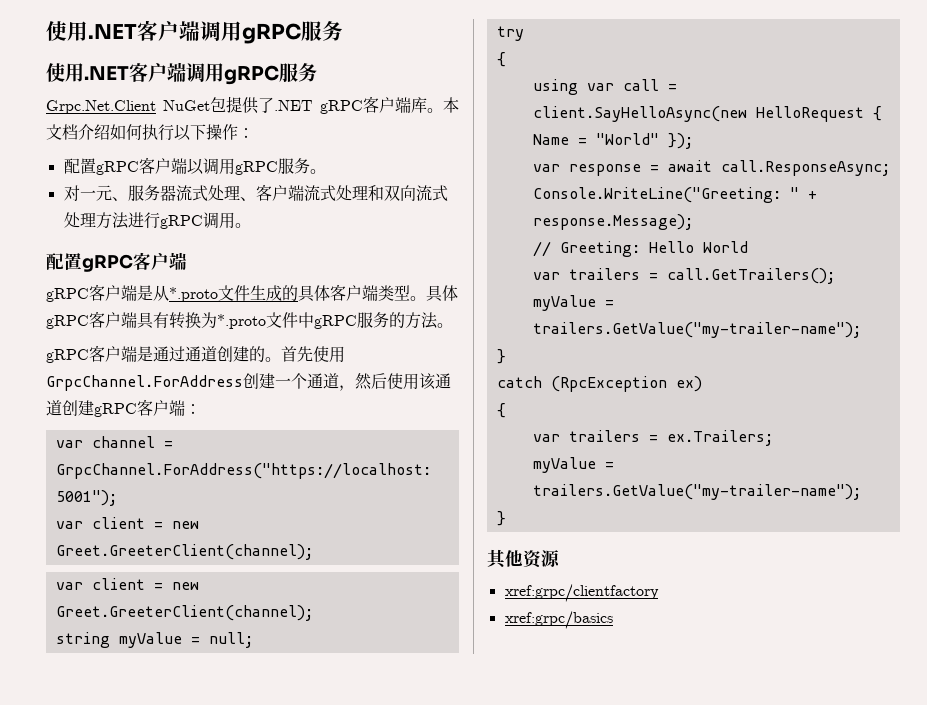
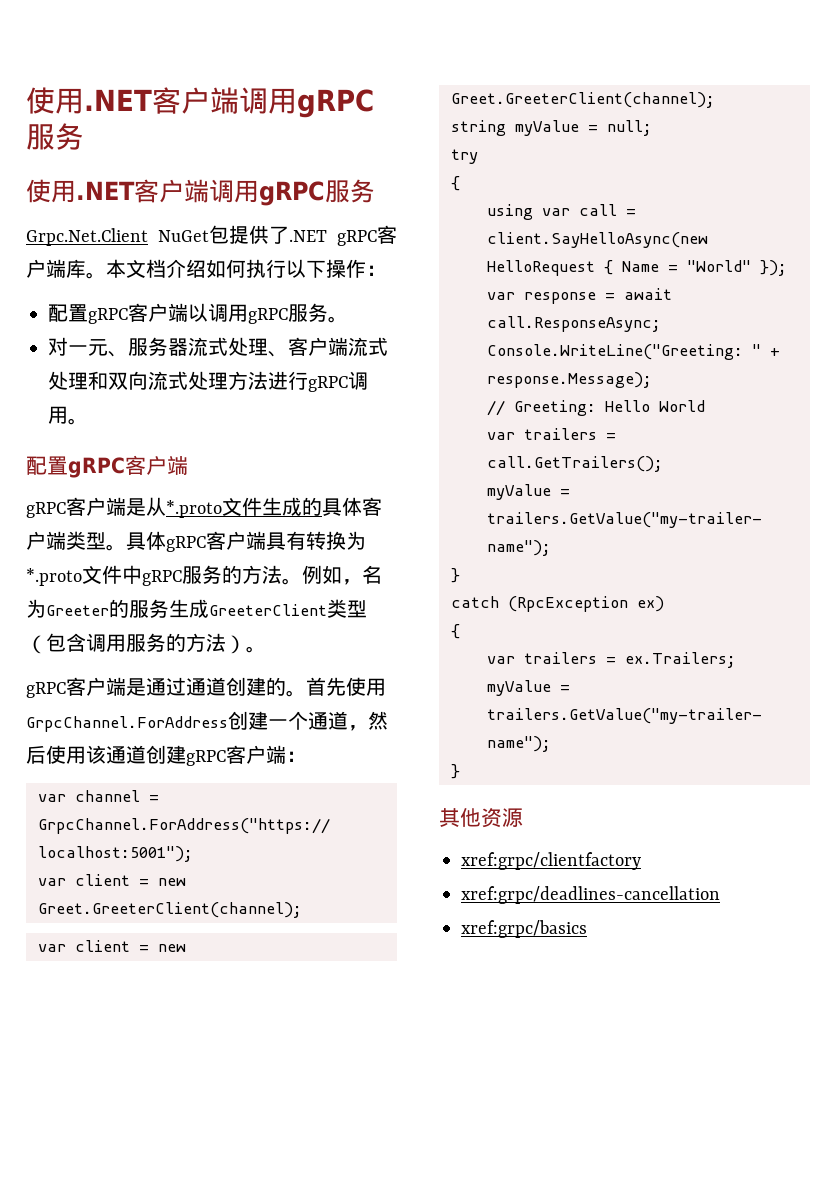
+ 例如，名为Greeter的服务生成GreeterClient类型（包含调用服务的方法）。
+ xref:grpc/deadlines-cancellation

